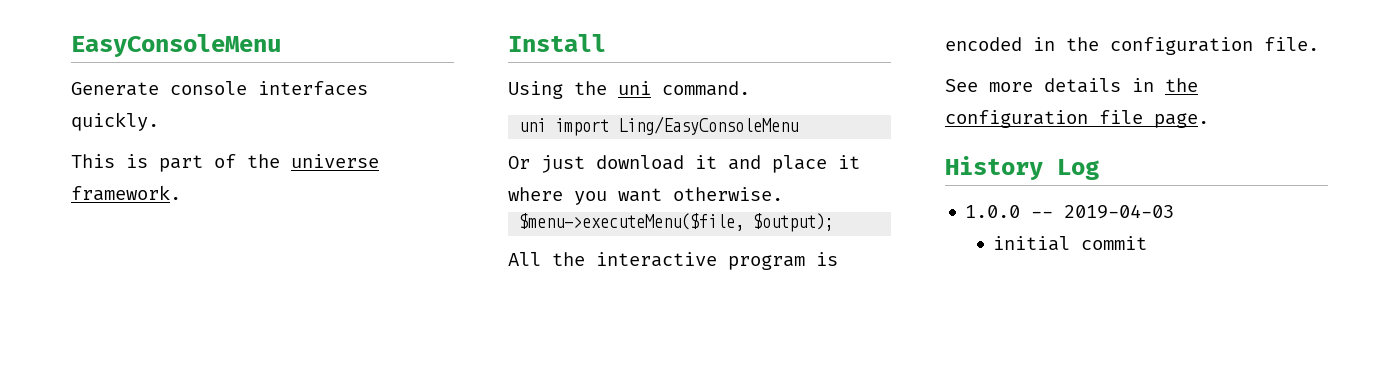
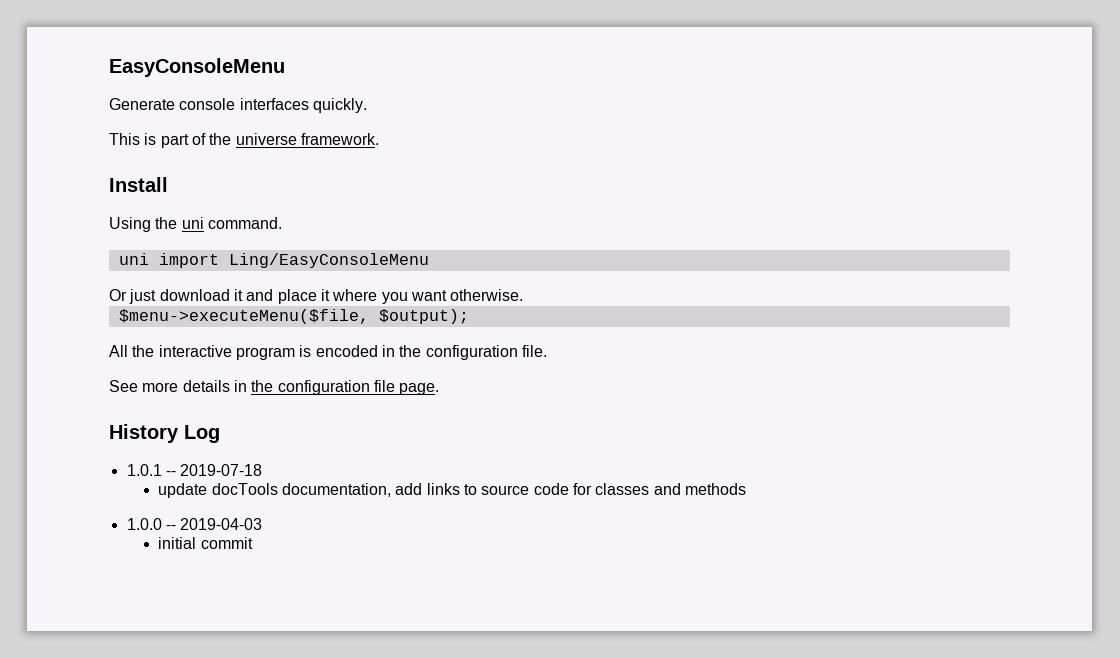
+ 1.0.1 -- 2019-07-18
+ update docTools documentation, add links to source code for classes and methods

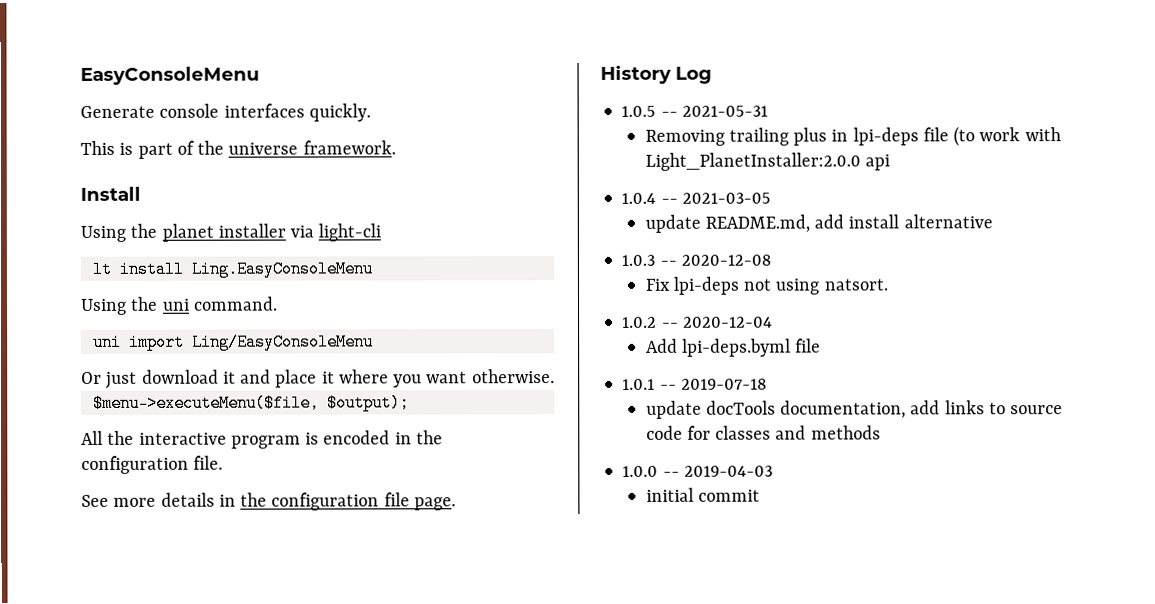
+ Using the planet installer via light-cli
+ lt install Ling.EasyConsoleMenu
+ 1.0.5 -- 2021-05-31
+ Removing trailing plus in lpi-deps file (to work with Light_PlanetInstaller:2.0.0 api
+ 1.0.4 -- 2021-03-05
+ update README.md, add install alternative
+ 1.0.3 -- 2020-12-08
+ Fix lpi-deps not using natsort.
+ 1.0.2 -- 2020-12-04
+ Add lpi-deps.byml file

